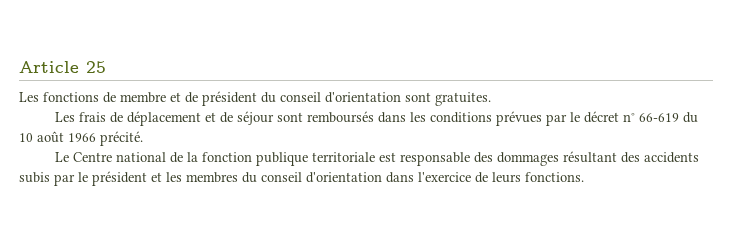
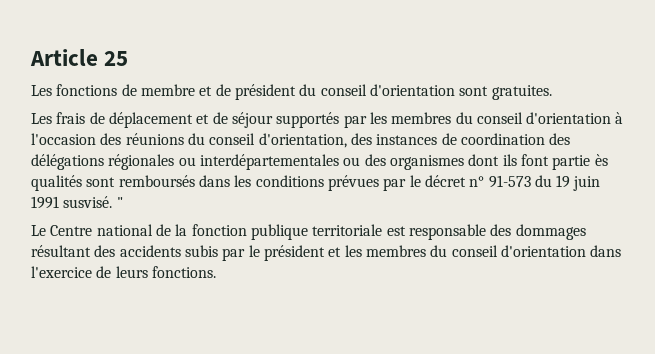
- Les frais de déplacement et de séjour sont remboursés dans les conditions prévues par le décret n° 66-619 du 10 août 1966 précité.
+ Les frais de déplacement et de séjour supportés par les membres du conseil d'orientation à l'occasion des réunions du conseil d'orientation, des instances de coordination des délégations régionales ou interdépartementales ou des organismes dont ils font partie ès qualités sont remboursés dans les conditions prévues par le décret n° 91-573 du 19 juin 1991 susvisé. "

